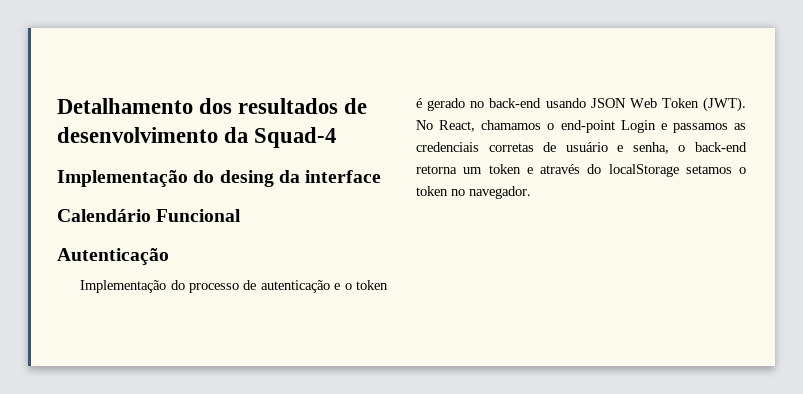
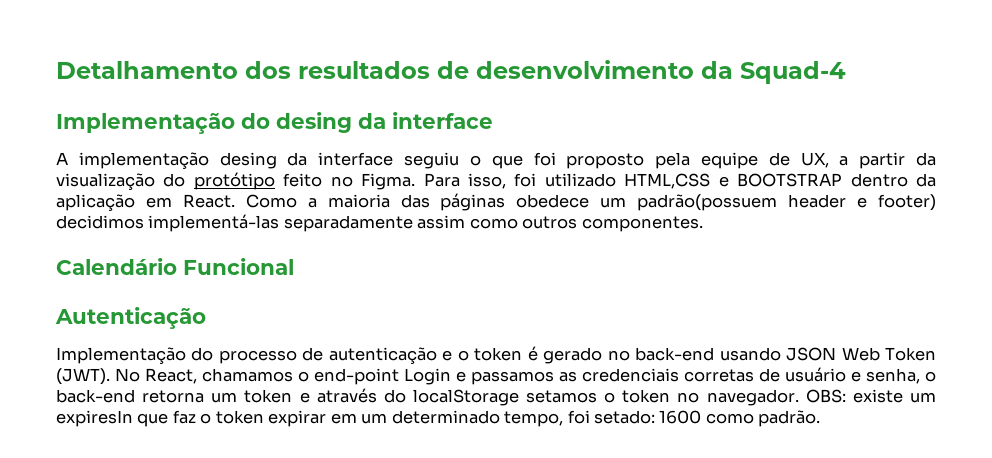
+ A implementação desing da interface seguiu o que foi proposto pela equipe de UX, a partir da visualização do protótipo feito no Figma. Para isso, foi utilizado HTML,CSS e BOOTSTRAP dentro da aplicação em React. Como a maioria das páginas obedece um padrão(possuem header e footer) decidimos implementá-las separadamente assim como outros componentes.
+ OBS: existe um expiresIn que faz o token expirar em um determinado tempo, foi setado: 1600 como padrão.

